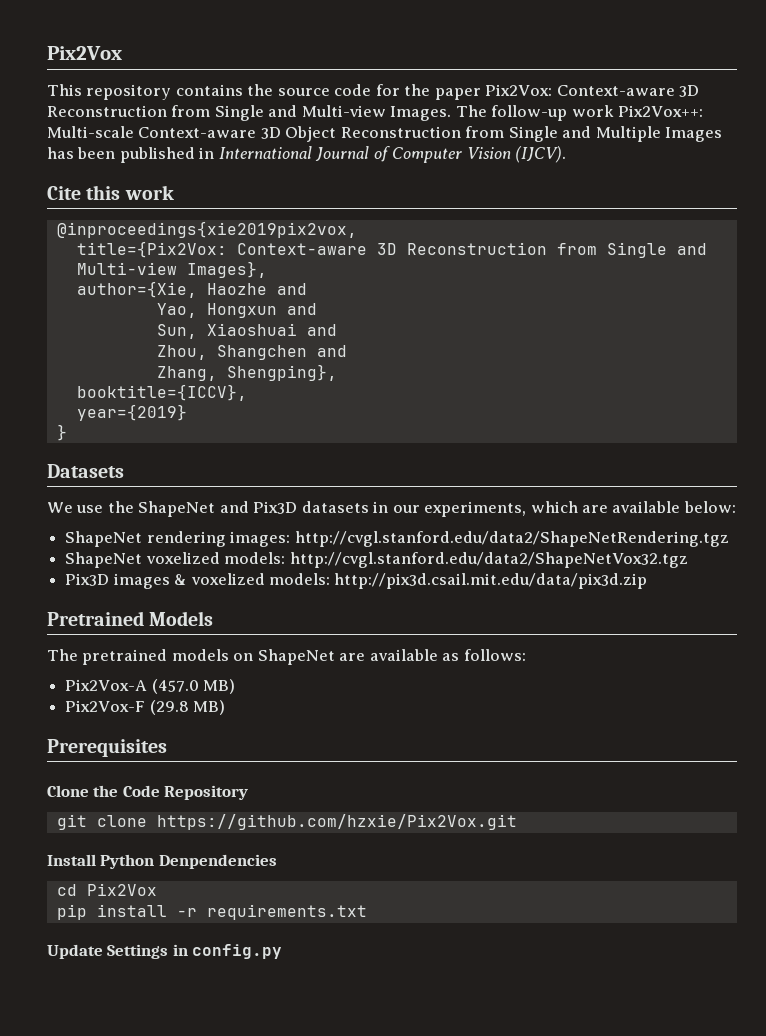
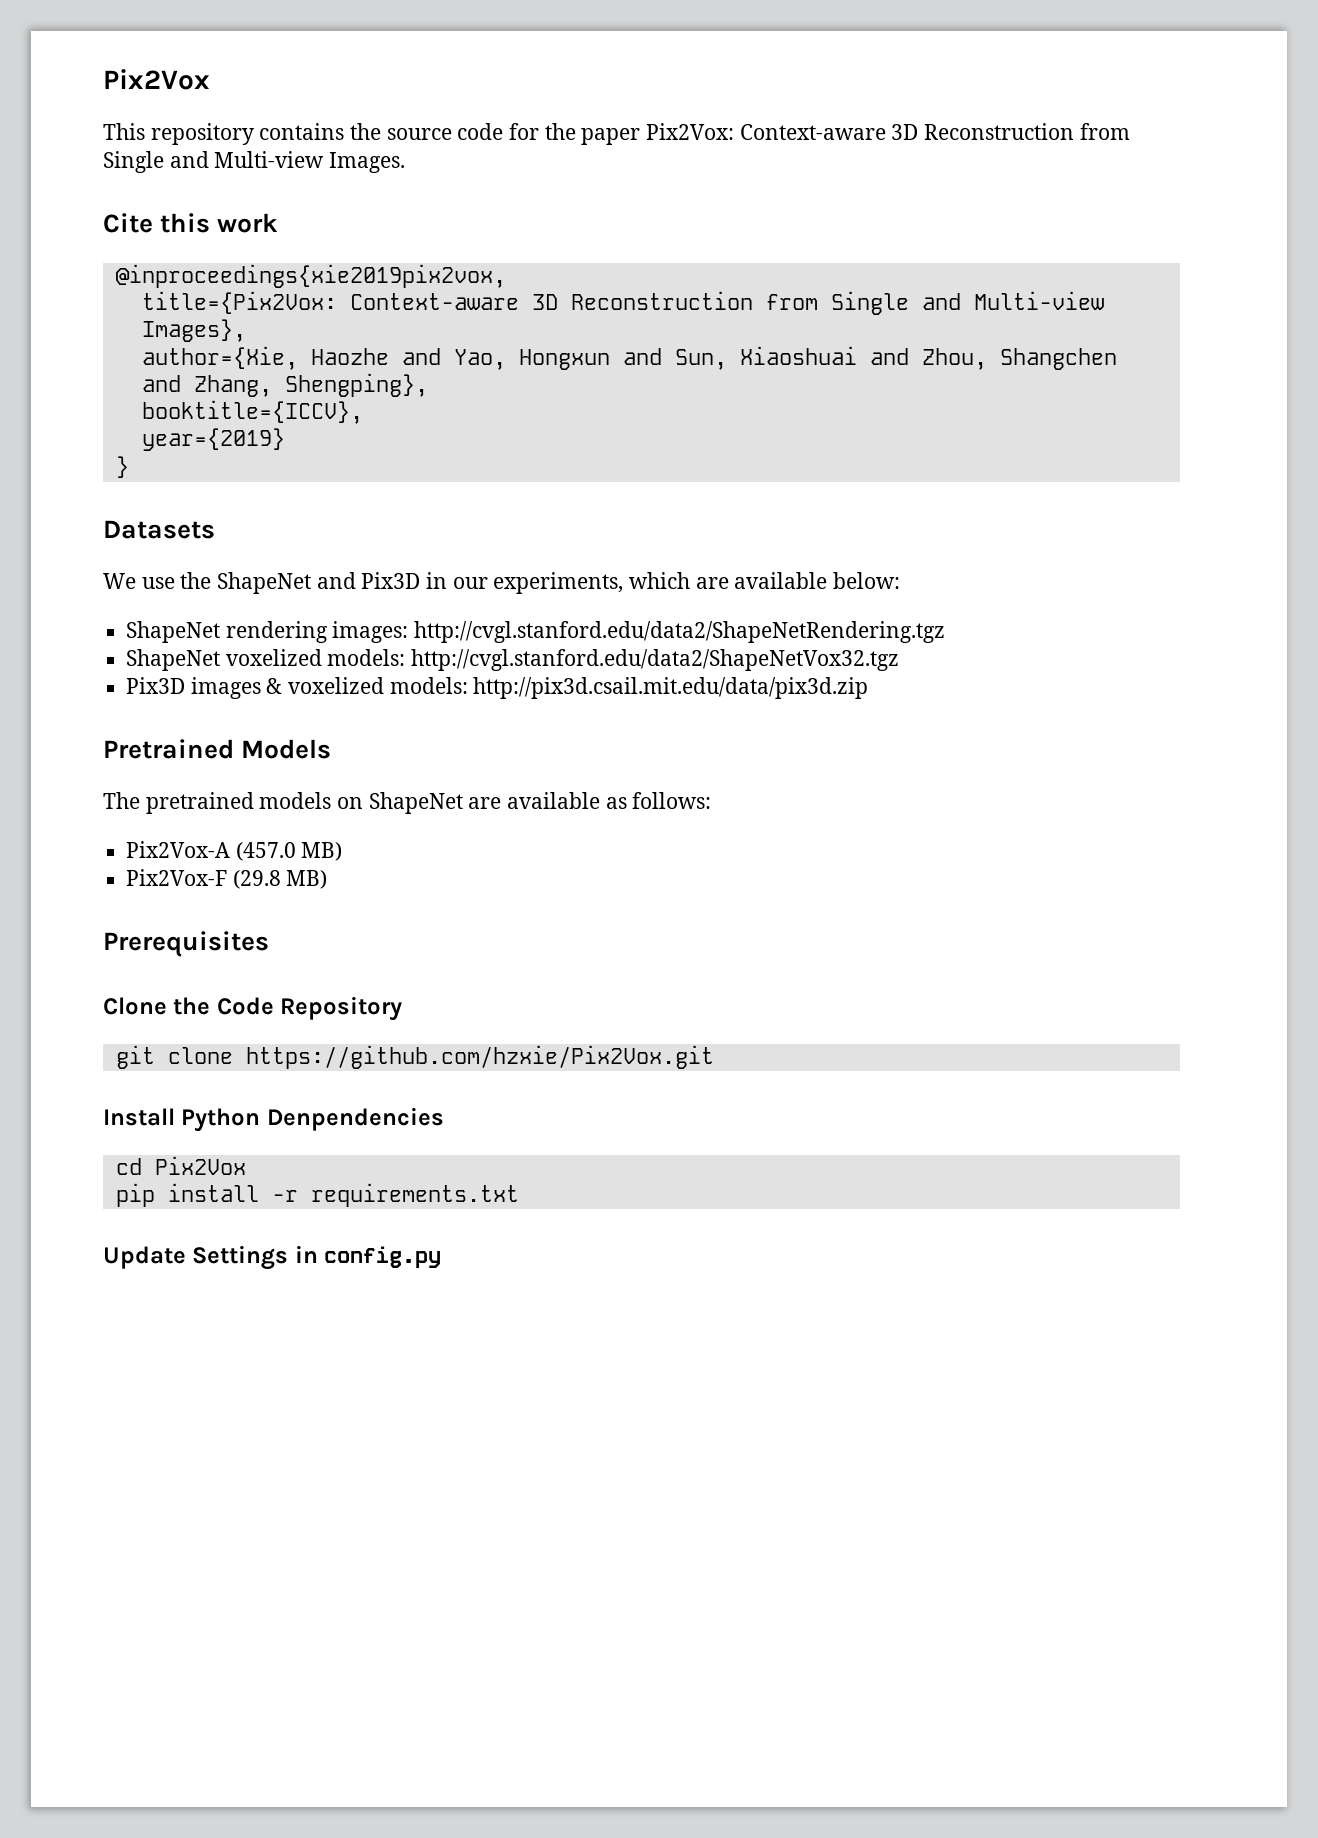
- The follow-up work Pix2Vox++: Multi-scale Context-aware 3D Object Reconstruction from Single and Multiple Images has been published in International Journal of Computer Vision (IJCV).
- author={Xie, Haozhe and
- Yao, Hongxun and
- Sun, Xiaoshuai and
- Zhou, Shangchen and
- Zhang, Shengping},
+ author={Xie, Haozhe and Yao, Hongxun and Sun, Xiaoshuai and Zhou, Shangchen and Zhang, Shengping},
- We use the ShapeNet and Pix3D datasets in our experiments, which are available below:
+ We use the ShapeNet and Pix3D in our experiments, which are available below:

